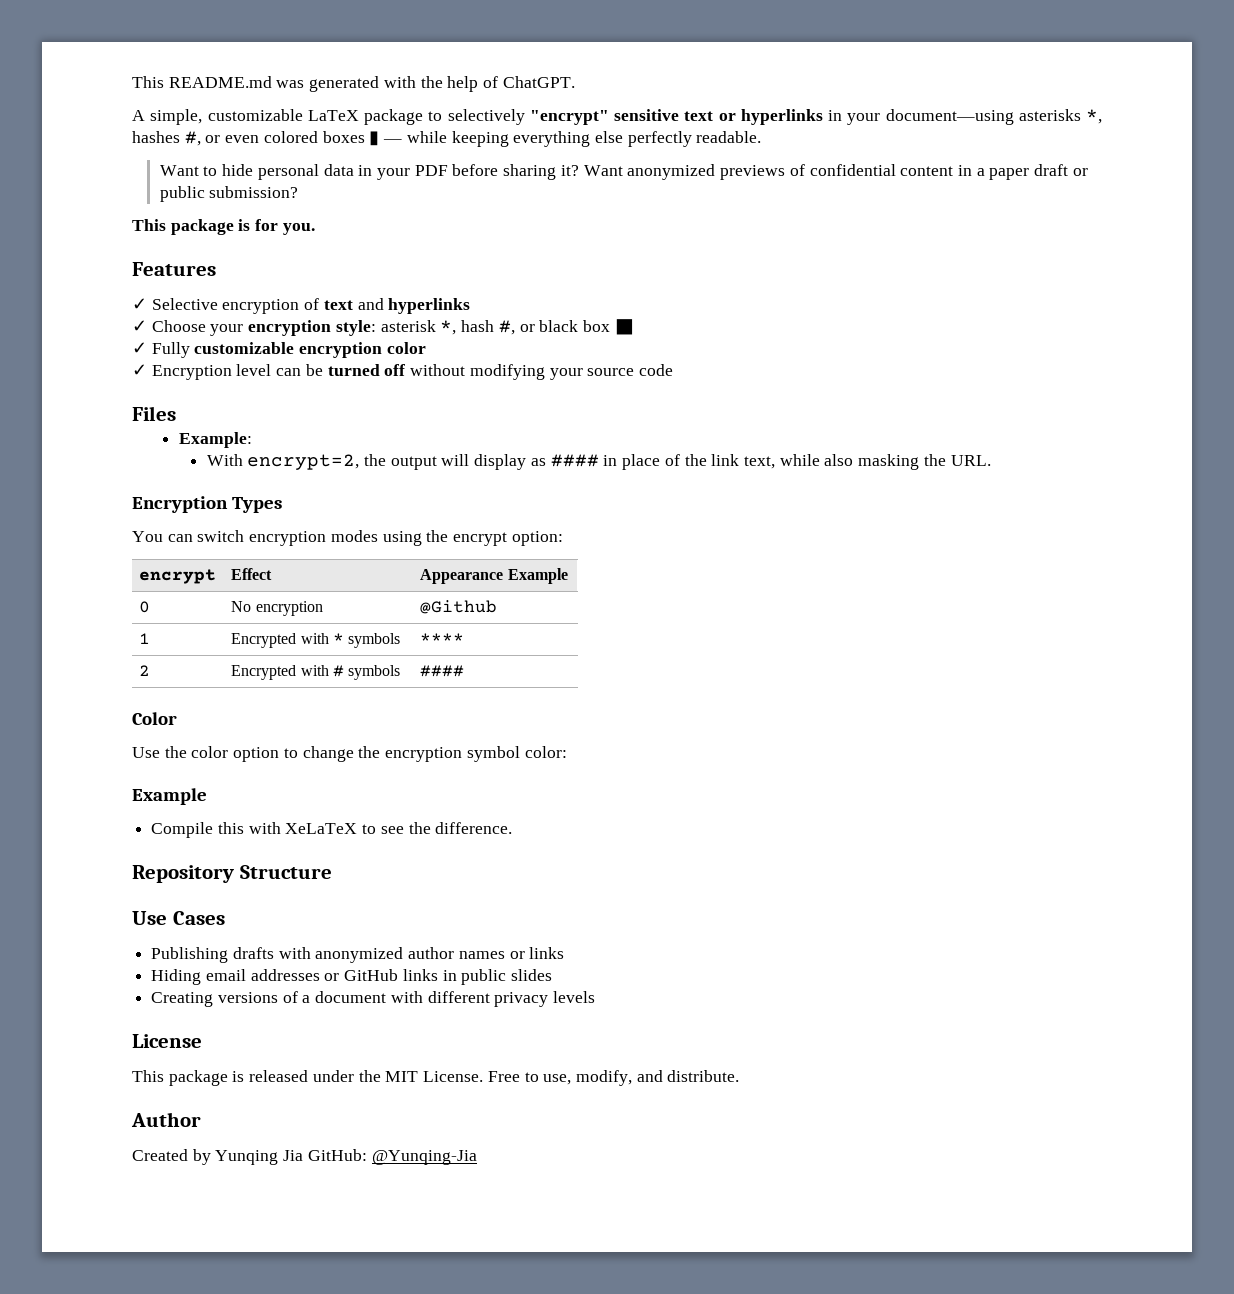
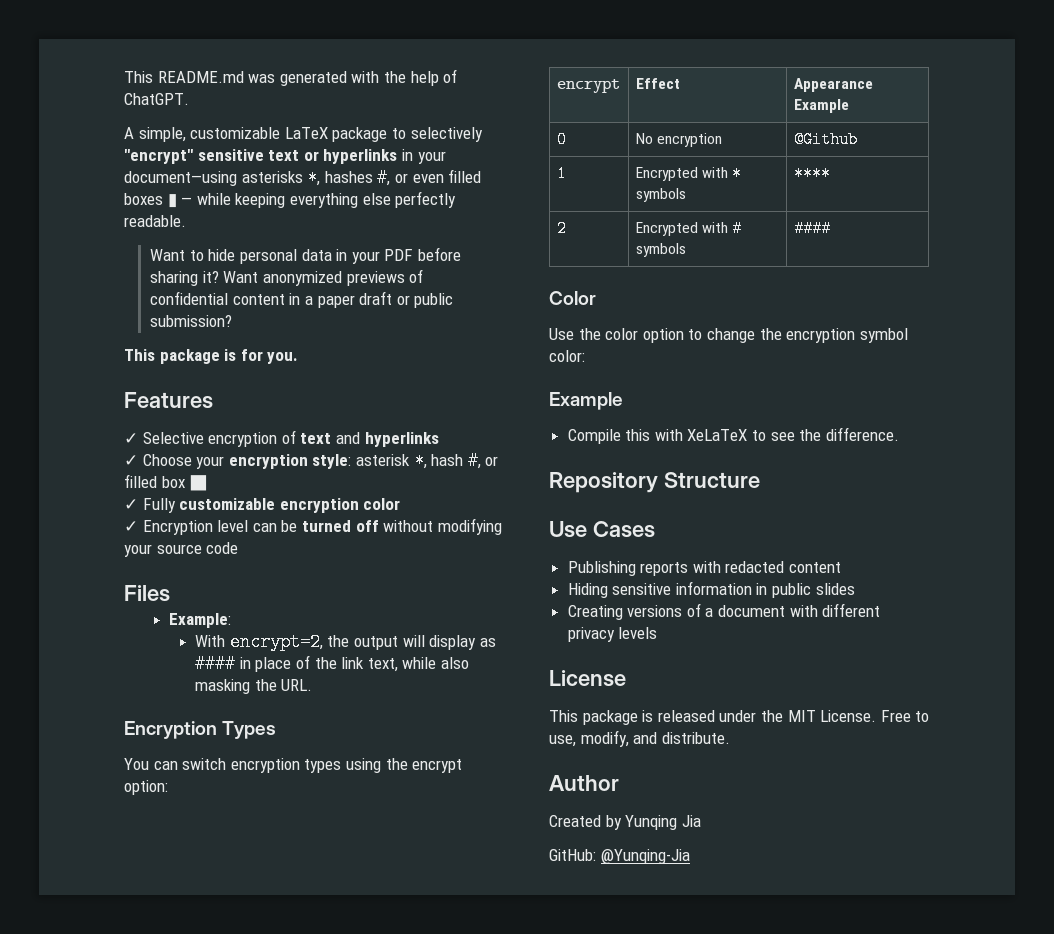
- A simple, customizable LaTeX package to selectively "encrypt" sensitive text or hyperlinks in your document—using asterisks *, hashes #, or even colored boxes ▮ — while keeping everything else perfectly readable.
+ A simple, customizable LaTeX package to selectively "encrypt" sensitive text or hyperlinks in your document—using asterisks *, hashes #, or even filled boxes ▮ — while keeping everything else perfectly readable.
- ✓ Choose your encryption style: asterisk *, hash #, or black box ■
+ ✓ Choose your encryption style: asterisk *, hash #, or filled box ■
- You can switch encryption modes using the encrypt option:
+ You can switch encryption types using the encrypt option:
- Publishing drafts with anonymized author names or links
- Hiding email addresses or GitHub links in public slides
+ Publishing reports with redacted content
+ Hiding sensitive information in public slides
- Created by Yunqing Jia GitHub: @Yunqing-Jia
+ Created by Yunqing Jia
+ GitHub: @Yunqing-Jia

